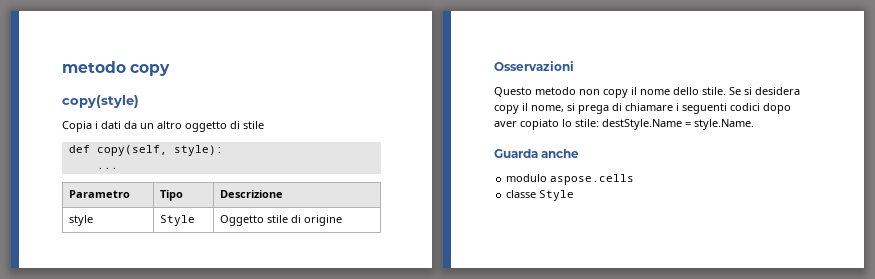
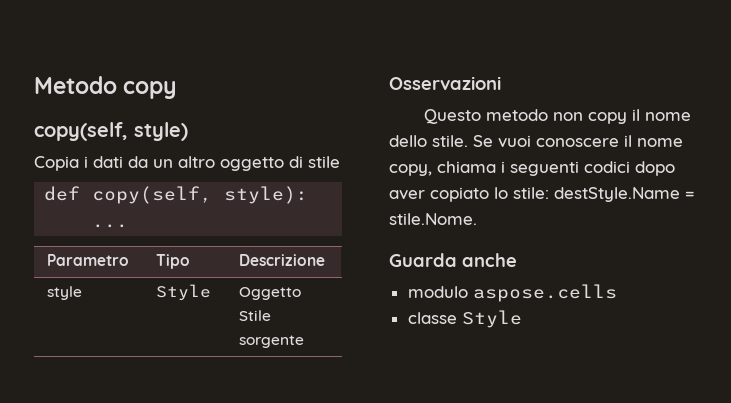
- metodo copy
+ Metodo copy
- copy(style)
+ copy(self, style)
- style | Style | Oggetto stile di origine
+ style | Style | Oggetto Stile sorgente
- Se si desidera copy il nome, si prega di chiamare i seguenti codici dopo aver copiato lo stile: destStyle.Name = style.Name.
+ Se vuoi conoscere il nome copy, chiama i seguenti codici dopo aver copiato lo stile: destStyle.Name = stile.Nome.

